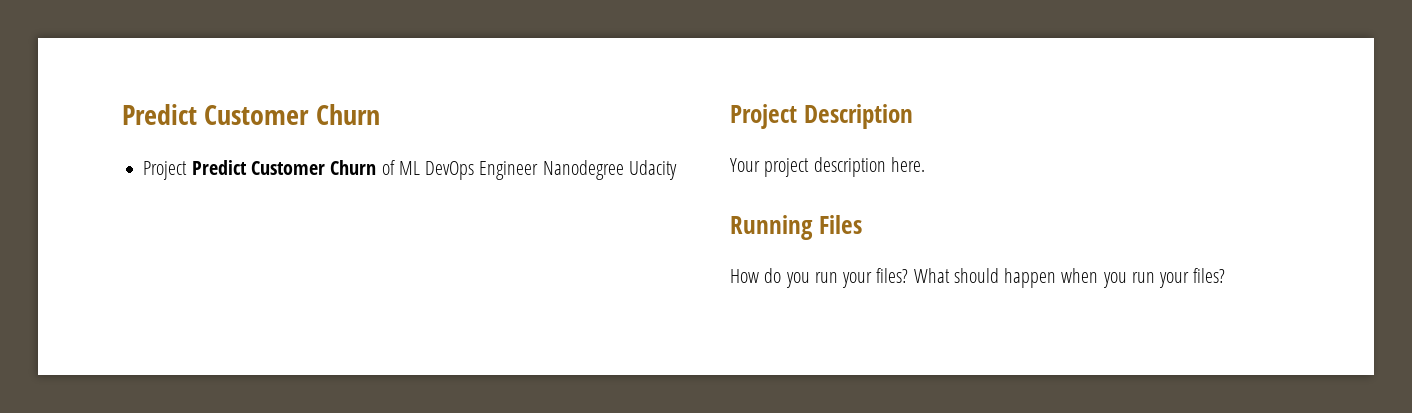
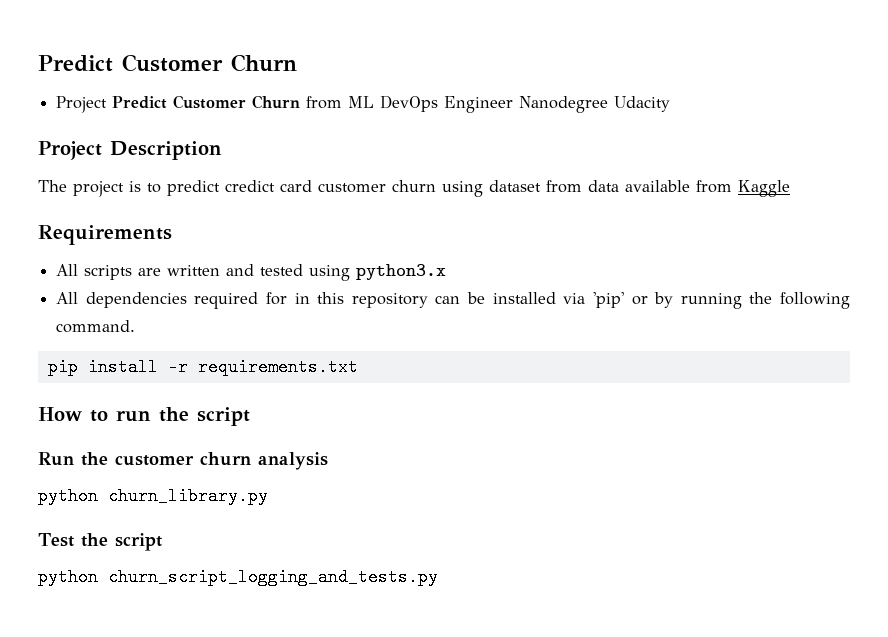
- Project Predict Customer Churn of ML DevOps Engineer Nanodegree Udacity
+ Project Predict Customer Churn from ML DevOps Engineer Nanodegree Udacity
- Your project description here.
- Running Files
- How do you run your files? What should happen when you run your files?
+ The project is to predict credict card customer churn using dataset from data available from Kaggle
+ Requirements
+ All scripts are written and tested using python3.x
+ All dependencies required for in this repository can be installed via 'pip' or by running the following command.
+ pip install -r requirements.txt
+ How to run the script
+ Run the customer churn analysis
+ python churn_library.py
+ Test the script
+ python churn_script_logging_and_tests.py

